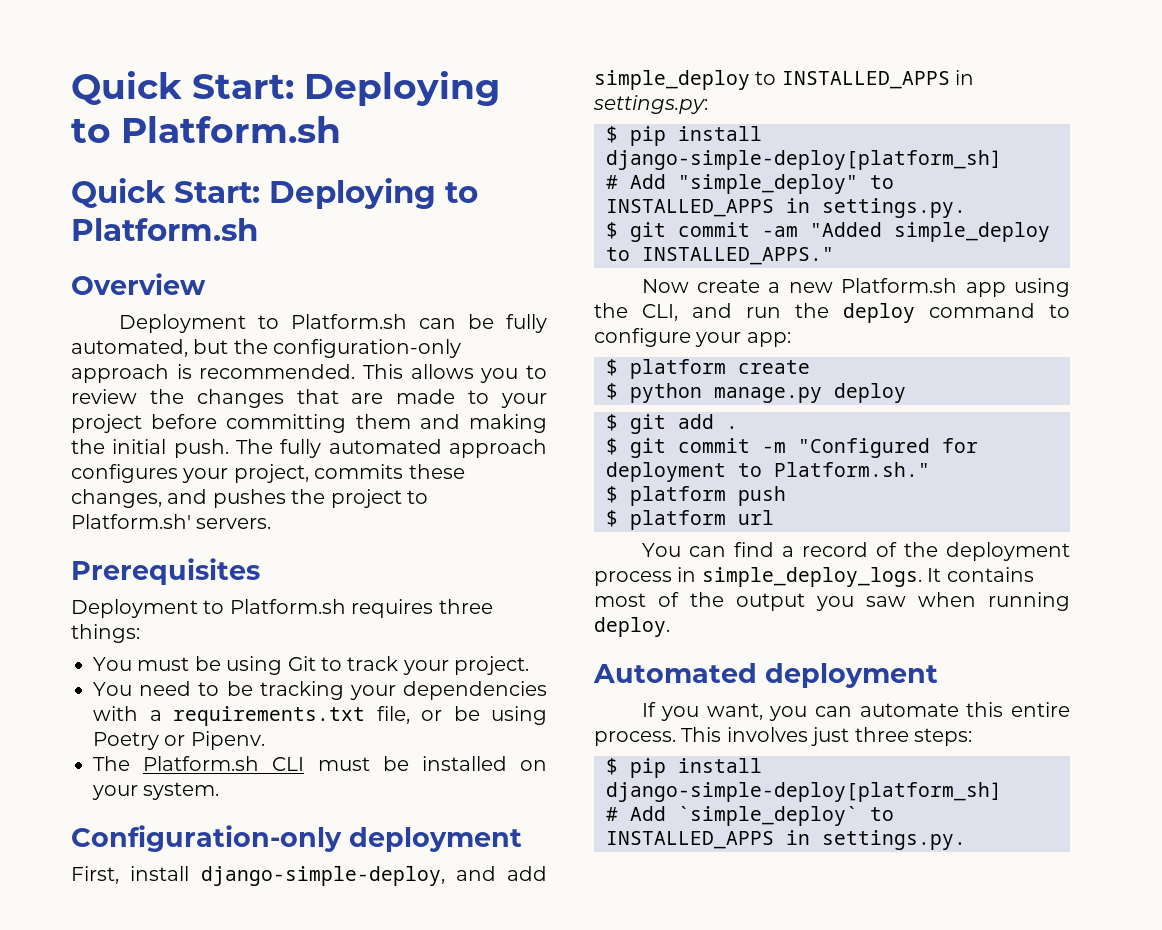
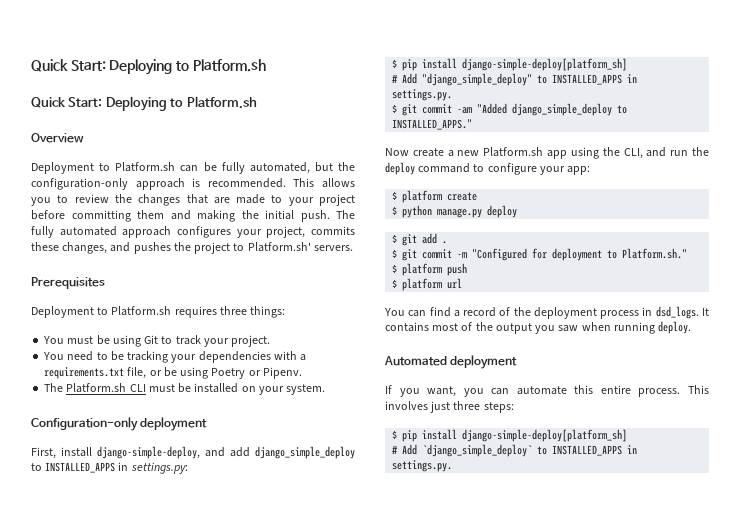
- First, install django-simple-deploy, and add simple_deploy to INSTALLED_APPS in settings.py:
+ First, install django-simple-deploy, and add django_simple_deploy to INSTALLED_APPS in settings.py:
- # Add "simple_deploy" to INSTALLED_APPS in settings.py.
+ # Add "django_simple_deploy" to INSTALLED_APPS in settings.py.
- $ git commit -am "Added simple_deploy to INSTALLED_APPS."
+ $ git commit -am "Added django_simple_deploy to INSTALLED_APPS."
- You can find a record of the deployment process in simple_deploy_logs.
+ You can find a record of the deployment process in dsd_logs.
- # Add `simple_deploy` to INSTALLED_APPS in settings.py.
+ # Add `django_simple_deploy` to INSTALLED_APPS in settings.py.

